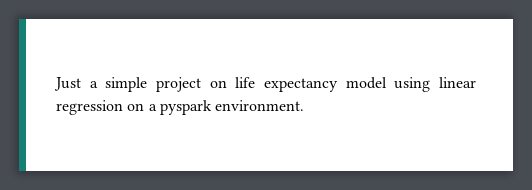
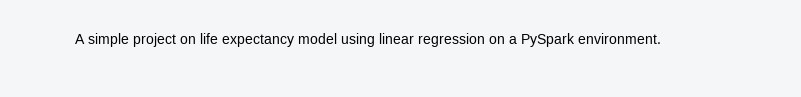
- Just a simple project on life expectancy model using linear regression on a pyspark environment.
+ A simple project on life expectancy model using linear regression on a PySpark environment.

